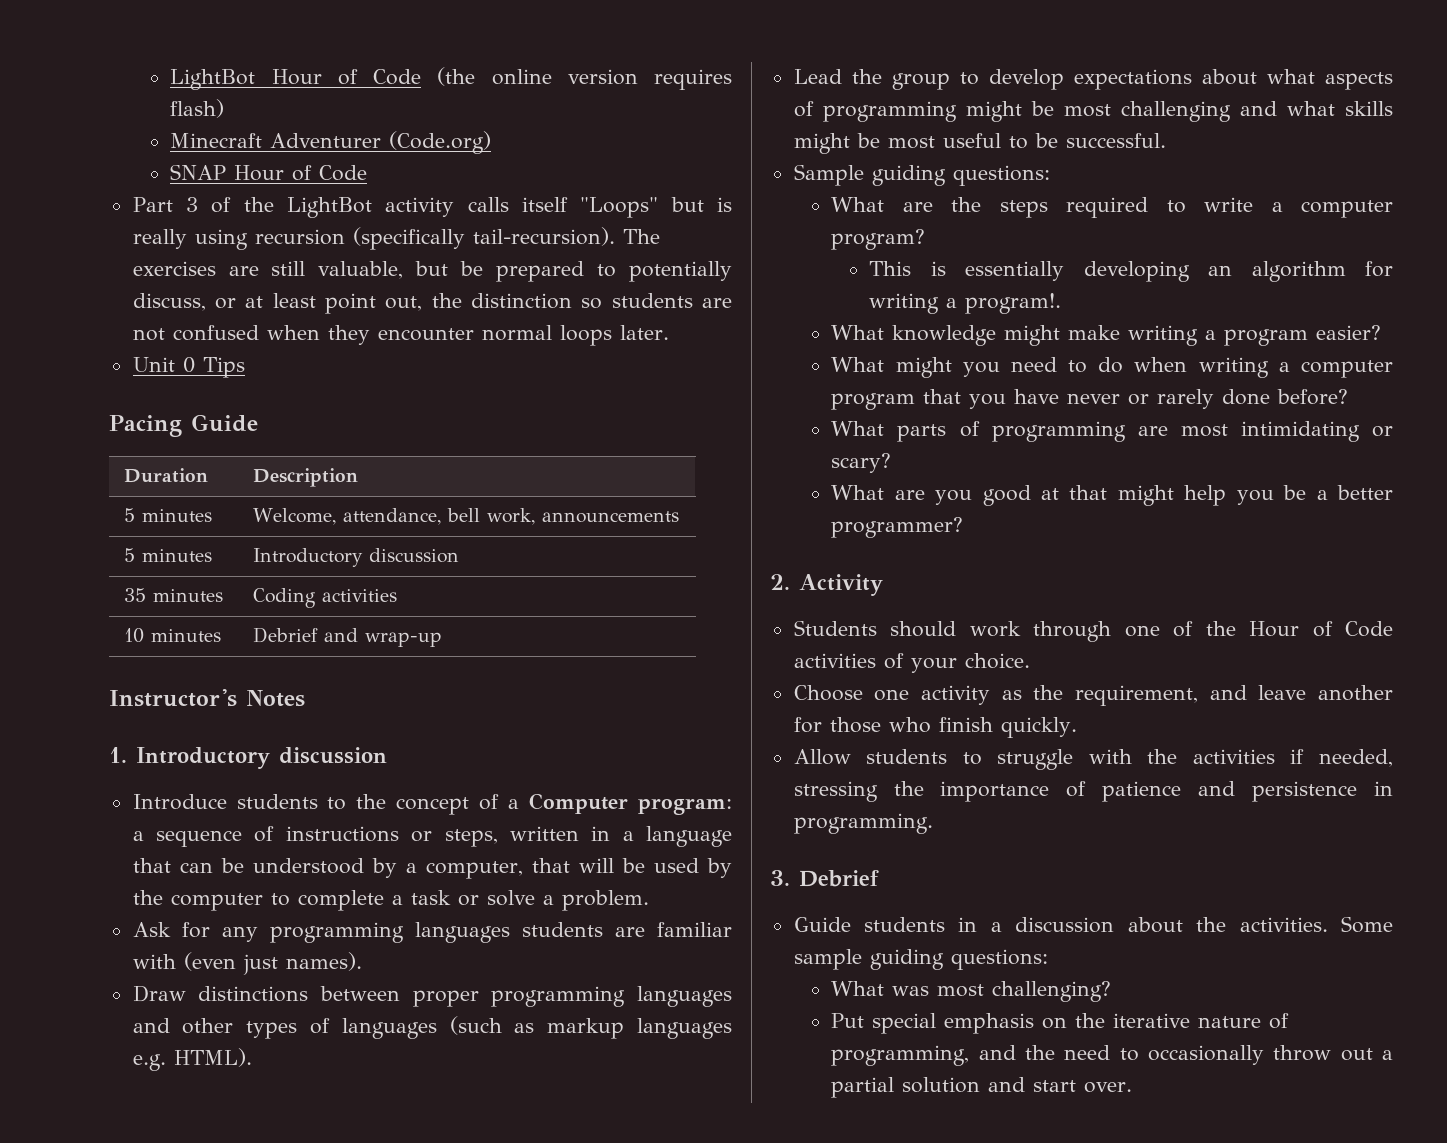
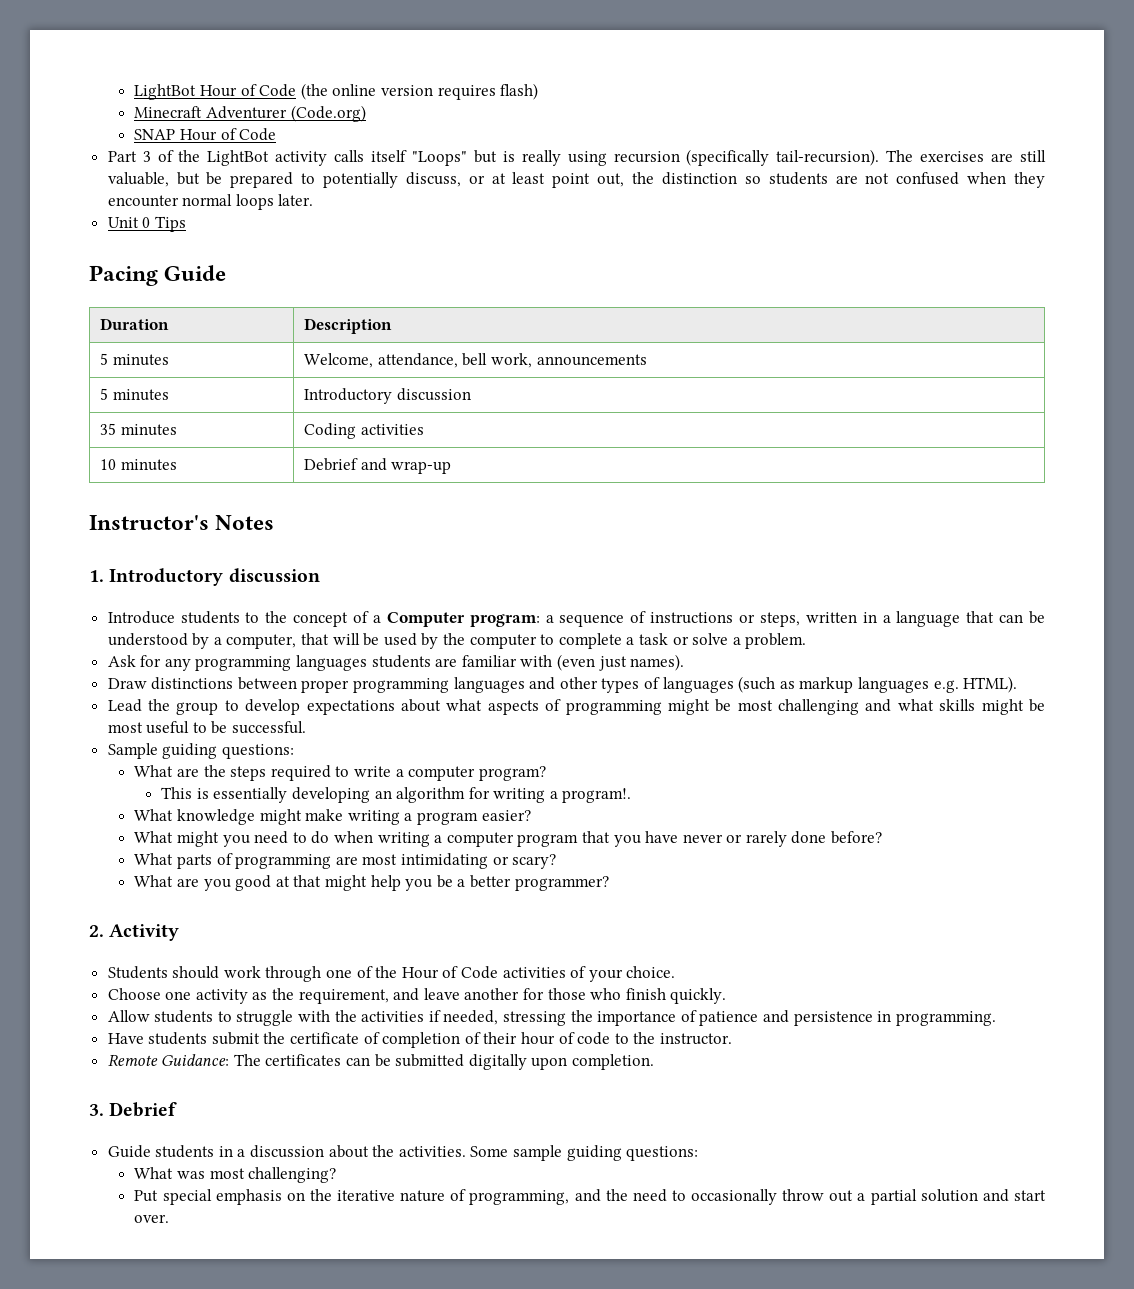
+ Have students submit the certificate of completion of their hour of code to the instructor.
+ Remote Guidance: The certificates can be submitted digitally upon completion.

